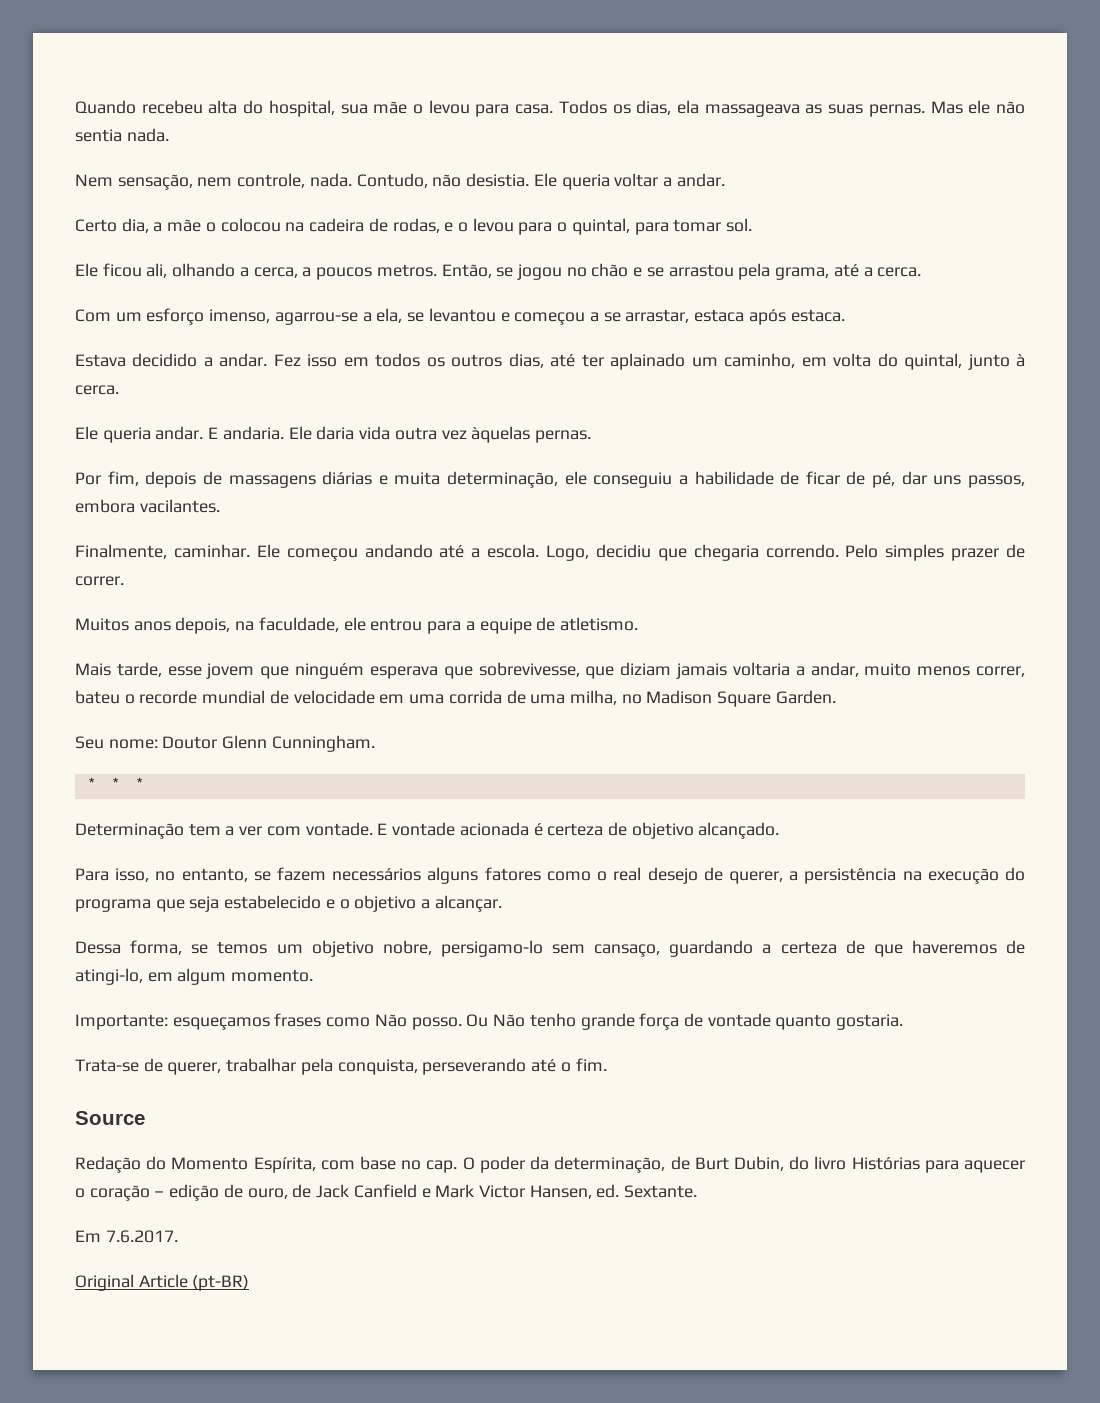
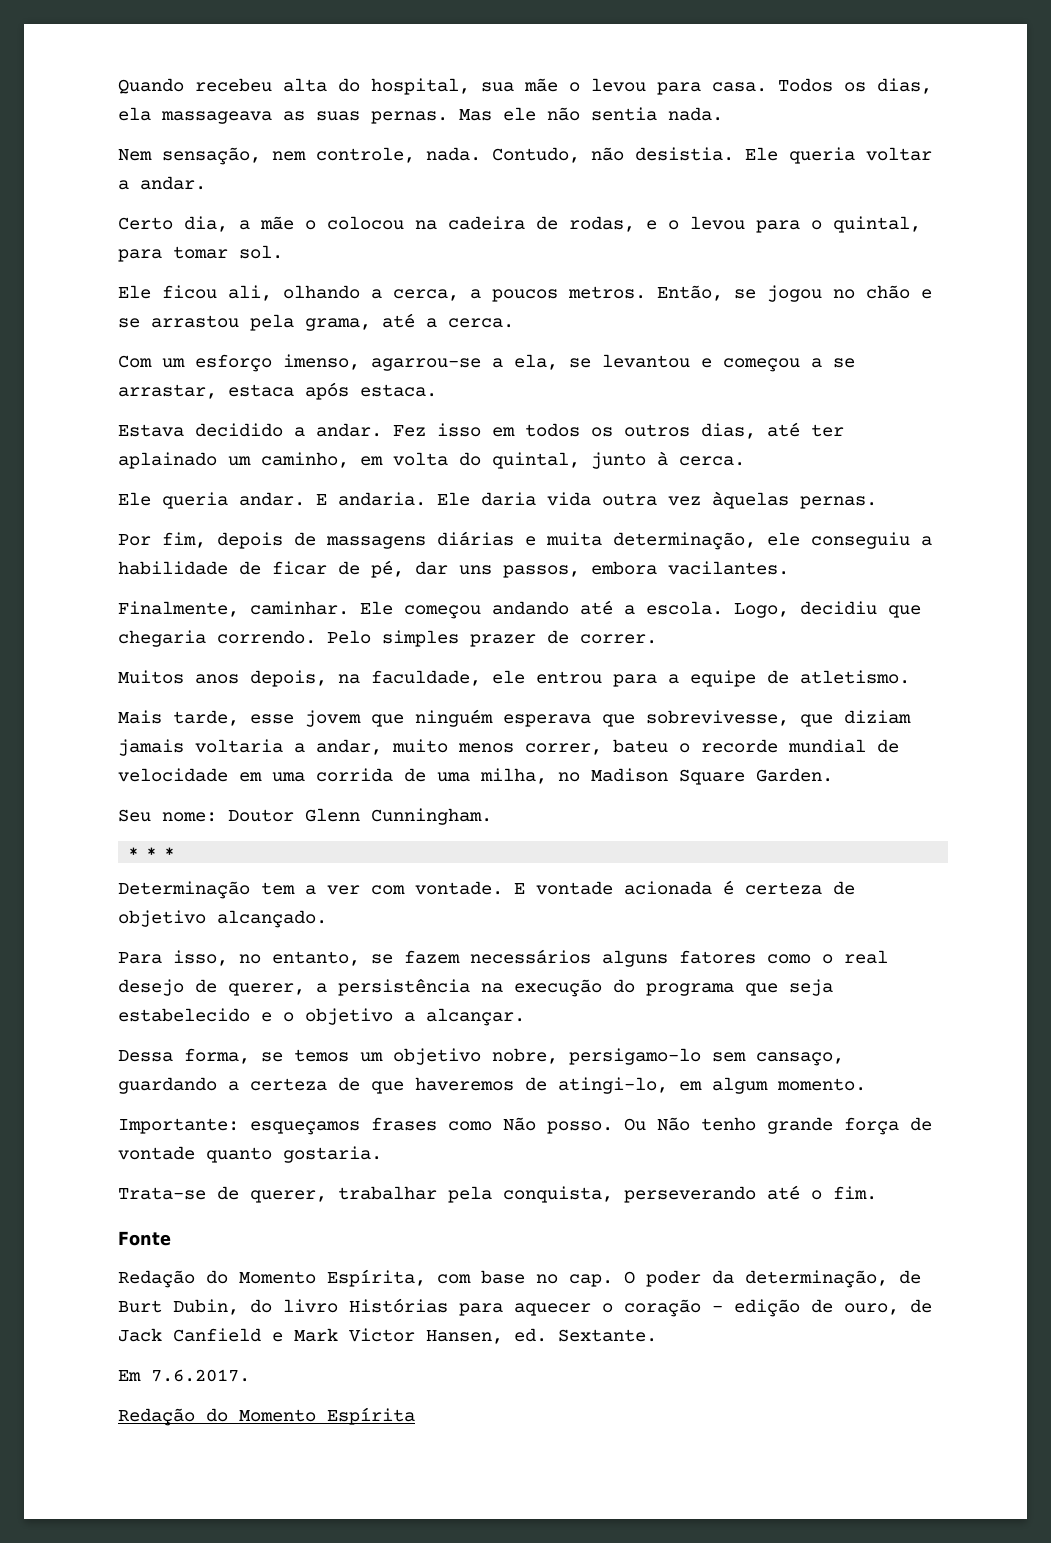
- Source
+ Fonte
- Original Article (pt-BR)
+ Redação do Momento Espírita

